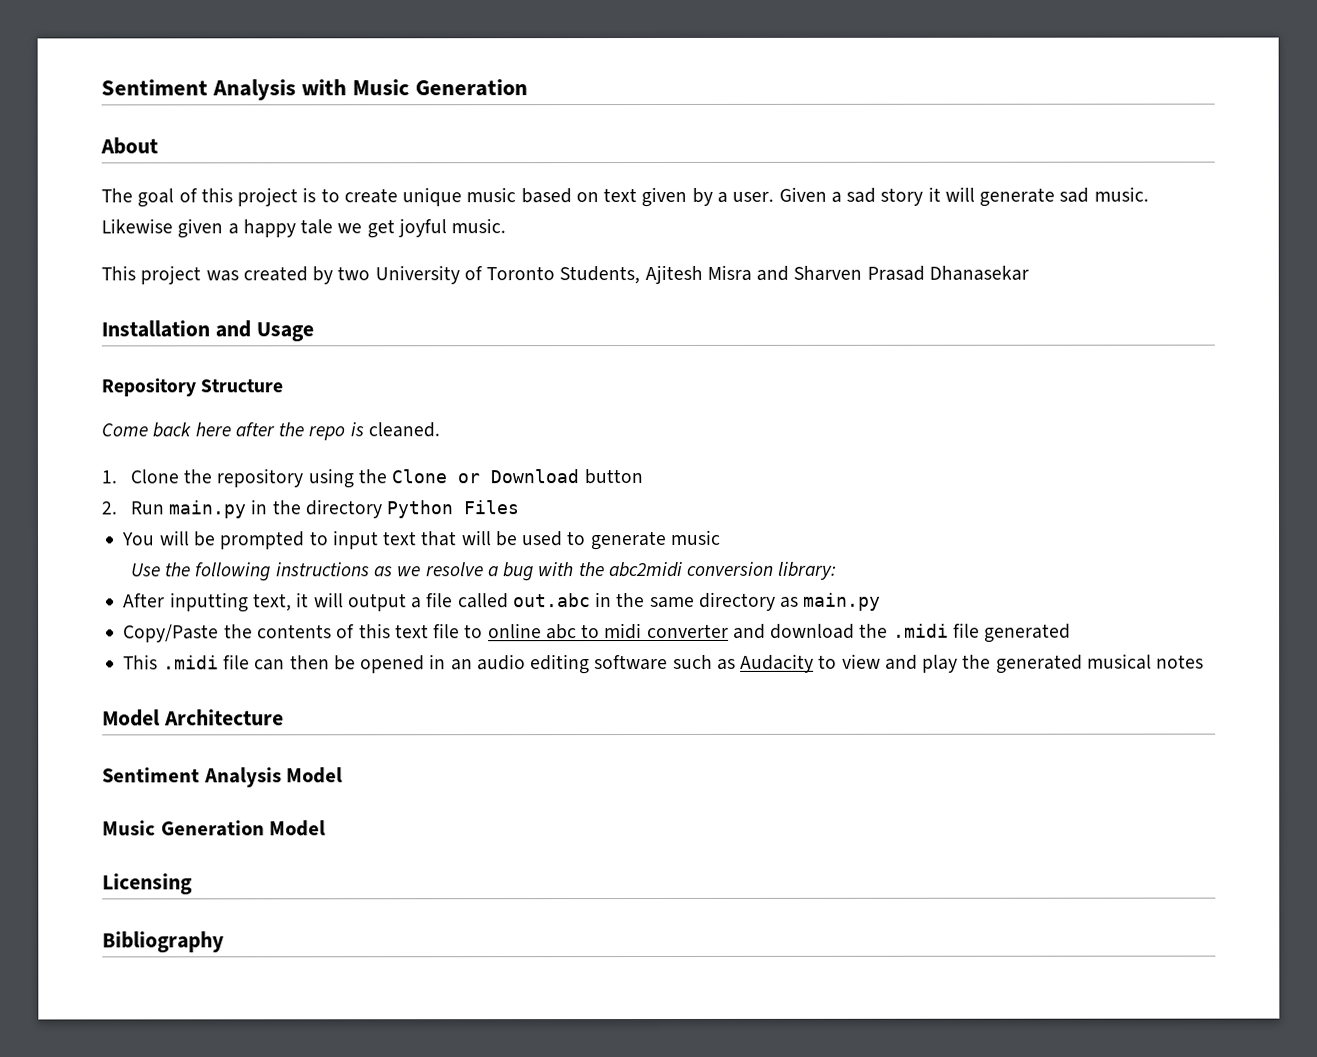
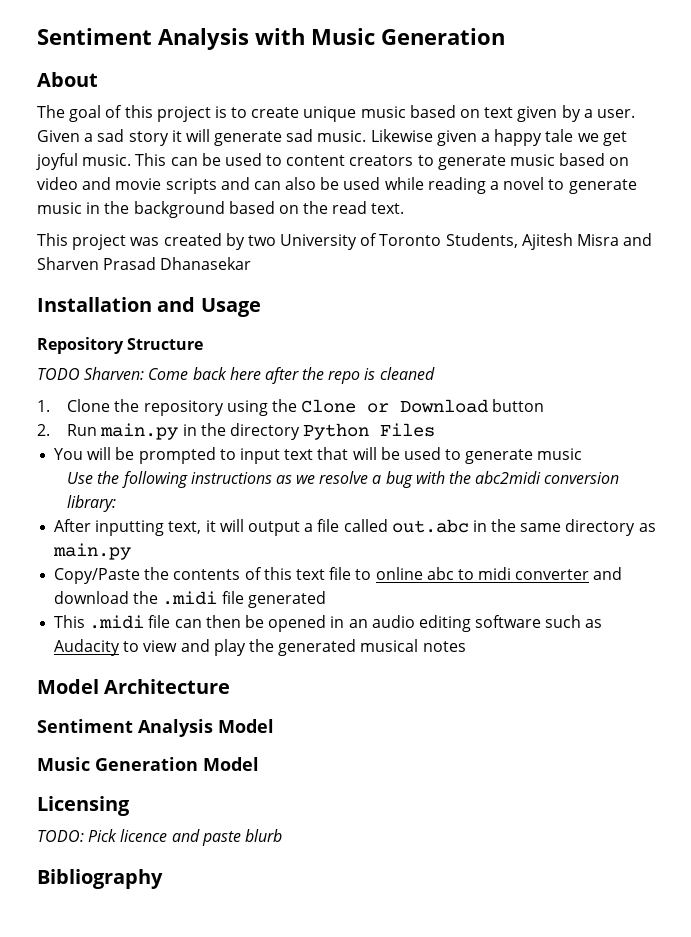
+ This can be used to content creators to generate music based on video and movie scripts and can also be used while reading a novel to generate music in the background based on the read text.
- Come back here after the repo is cleaned.
+ TODO Sharven: Come back here after the repo is cleaned
+ TODO: Pick licence and paste blurb

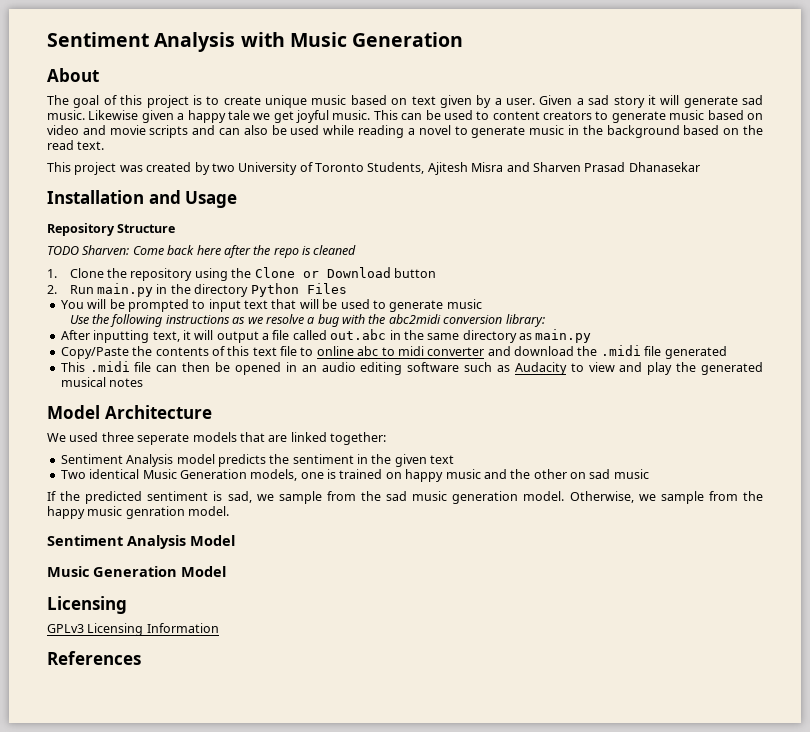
+ We used three seperate models that are linked together:
+ Sentiment Analysis model predicts the sentiment in the given text
+ Two identical Music Generation models, one is trained on happy music and the other on sad music
+ If the predicted sentiment is sad, we sample from the sad music generation model. Otherwise, we sample from the happy music genration model.
- TODO: Pick licence and paste blurb
- Bibliography
+ GPLv3 Licensing Information
+ References

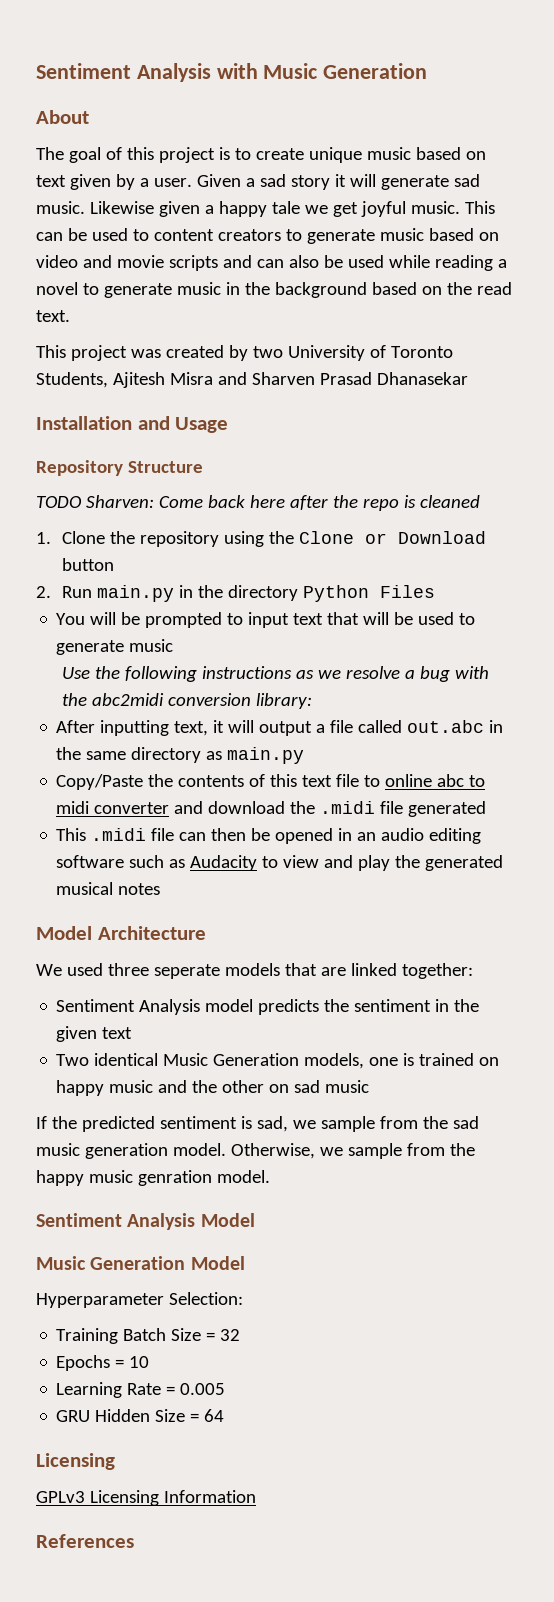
+ Hyperparameter Selection:
+ Training Batch Size = 32
+ Epochs = 10
+ Learning Rate = 0.005
+ GRU Hidden Size = 64

